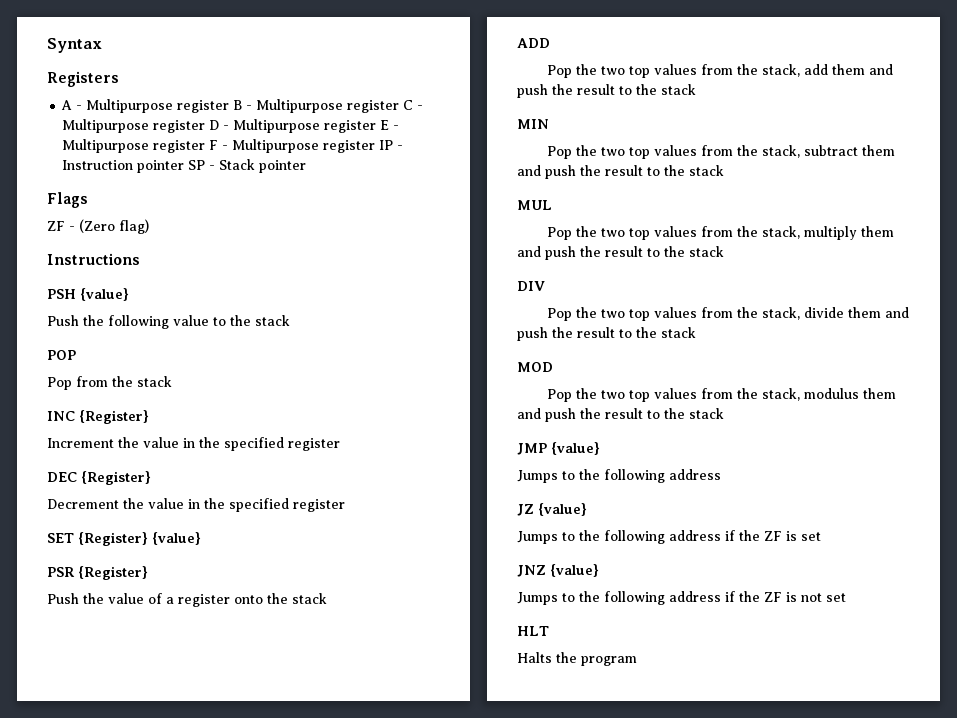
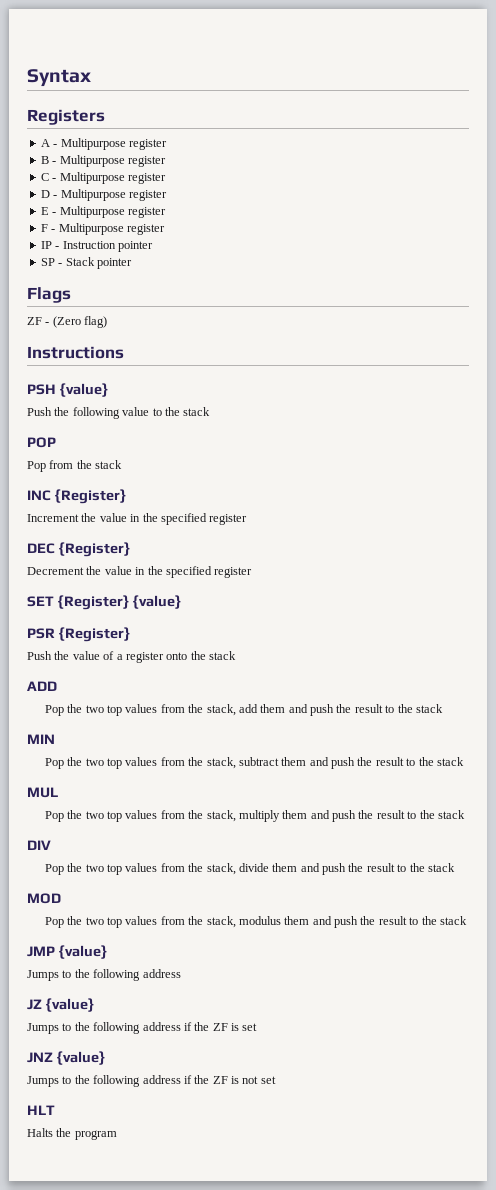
- A - Multipurpose register B - Multipurpose register C - Multipurpose register D - Multipurpose register E - Multipurpose register F - Multipurpose register IP - Instruction pointer SP - Stack pointer
+ A - Multipurpose register
+ B - Multipurpose register
+ C - Multipurpose register
+ D - Multipurpose register
+ E - Multipurpose register
+ F - Multipurpose register
+ IP - Instruction pointer
+ SP - Stack pointer

